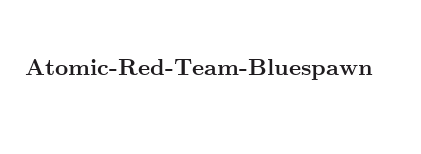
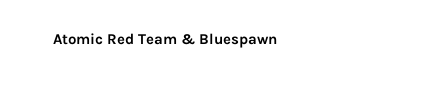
- Atomic-Red-Team-Bluespawn
+ Atomic Red Team & Bluespawn

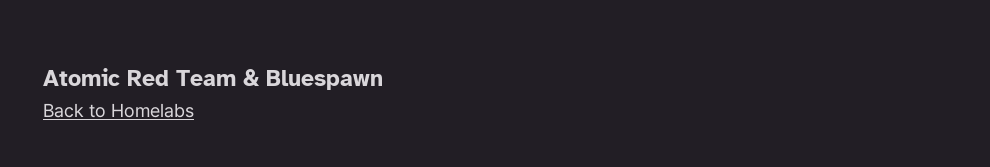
+ Back to Homelabs

